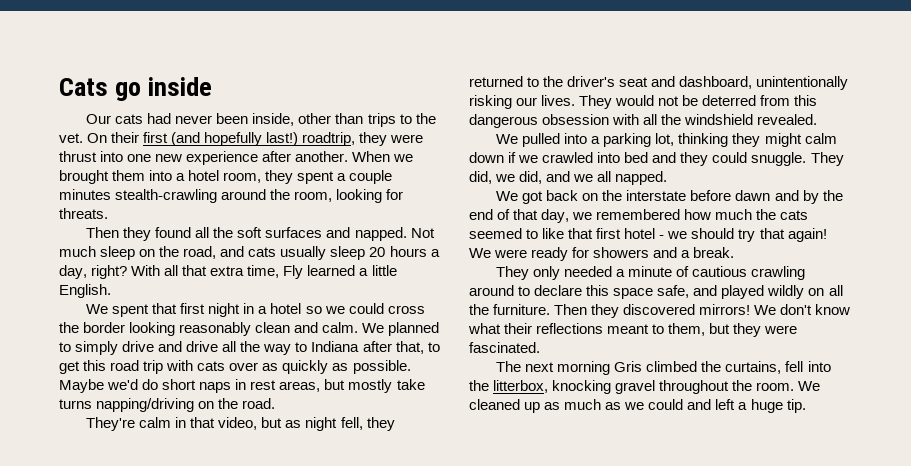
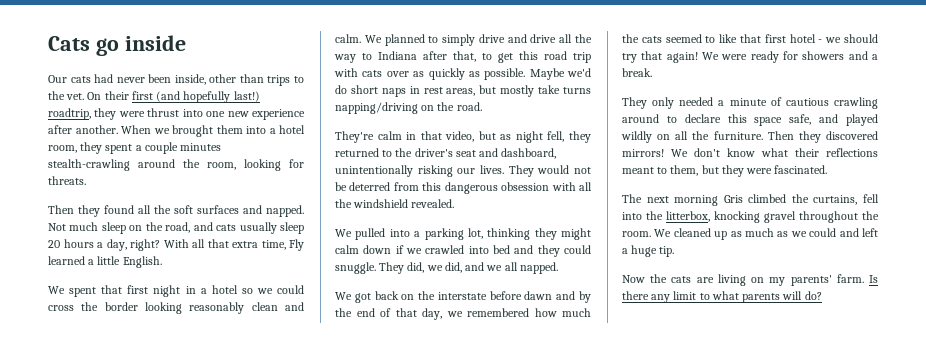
+ Now the cats are living on my parents' farm. Is there any limit to what parents will do?

